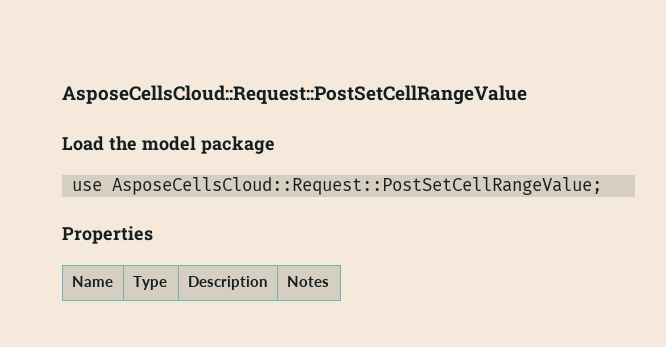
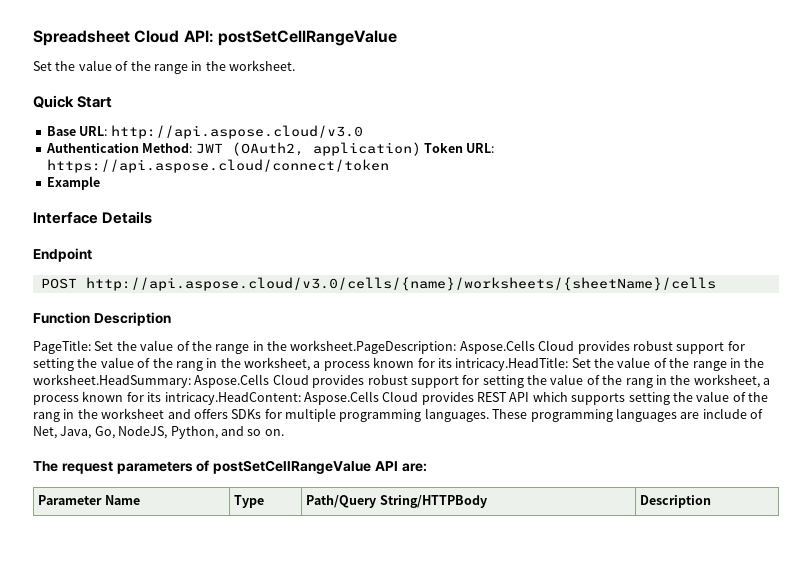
- AsposeCellsCloud::Request::PostSetCellRangeValue
- Load the model package
- use AsposeCellsCloud::Request::PostSetCellRangeValue;
- Properties
- Name | Type | Description | Notes
+ Spreadsheet Cloud API: postSetCellRangeValue
+ Set the value of the range in the worksheet.
+ Quick Start
+ Base URL: http://api.aspose.cloud/v3.0
+ Authentication Method: JWT (OAuth2, application) Token URL: https://api.aspose.cloud/connect/token
+ Example
+ Interface Details
+ Endpoint
+ POST http://api.aspose.cloud/v3.0/cells/{name}/worksheets/{sheetName}/cells
+ Function Description
+ PageTitle: Set the value of the range in the worksheet.PageDescription: Aspose.Cells Cloud provides robust support for setting the value of the rang in the worksheet, a process known for its intricacy.HeadTitle: Set the value of the range in the worksheet.HeadSummary: Aspose.Cells Cloud provides robust support for setting the value of the rang in the worksheet, a process known for its intricacy.HeadContent: Aspose.Cells Cloud provides REST API which supports setting the value of the rang in the worksheet and offers SDKs for multiple programming languages. These programming languages are include of Net, Java, Go, NodeJS, Python, and so on.
+ The request parameters of postSetCellRangeValue API are:
+ Parameter Name | Type | Path/Query String/HTTPBody | Description

